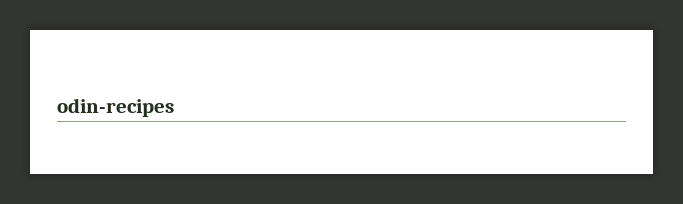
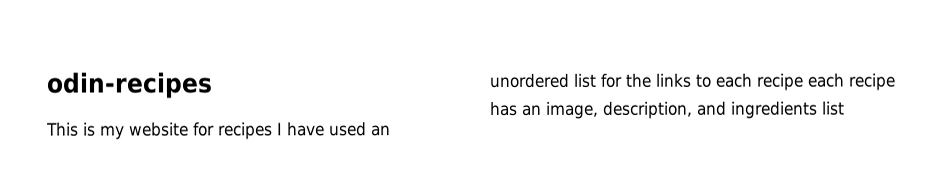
+ This is my website for recipes I have used an unordered list for the links to each recipe each recipe has an image, description, and ingredients list

